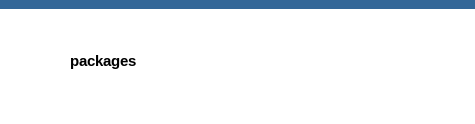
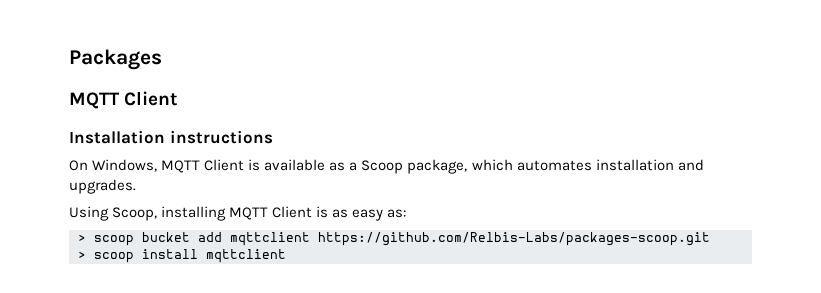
- packages
+ Packages
+ MQTT Client
+ Installation instructions
+ On Windows, MQTT Client is available as a Scoop package, which automates installation and upgrades.
+ Using Scoop, installing MQTT Client is as easy as:
+ > scoop bucket add mqttclient https://github.com/Relbis-Labs/packages-scoop.git
+ > scoop install mqttclient

